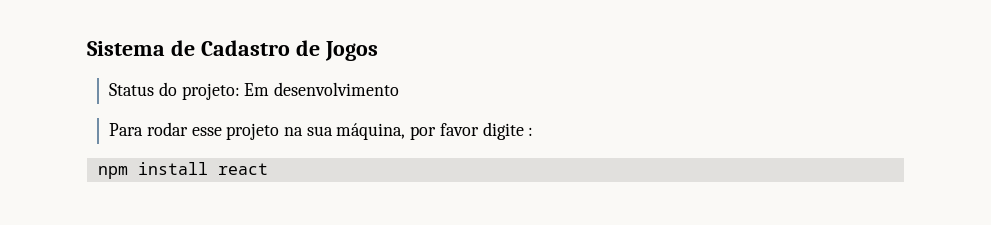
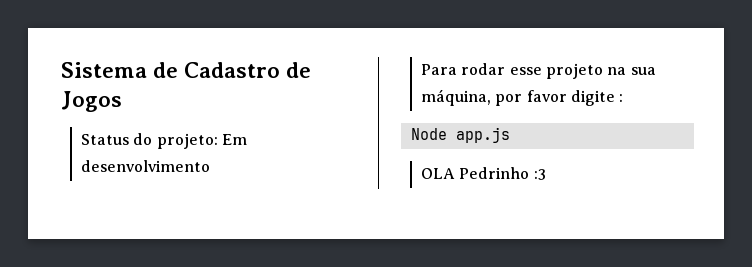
- npm install react
+ Node app.js
+ OLA Pedrinho :3

